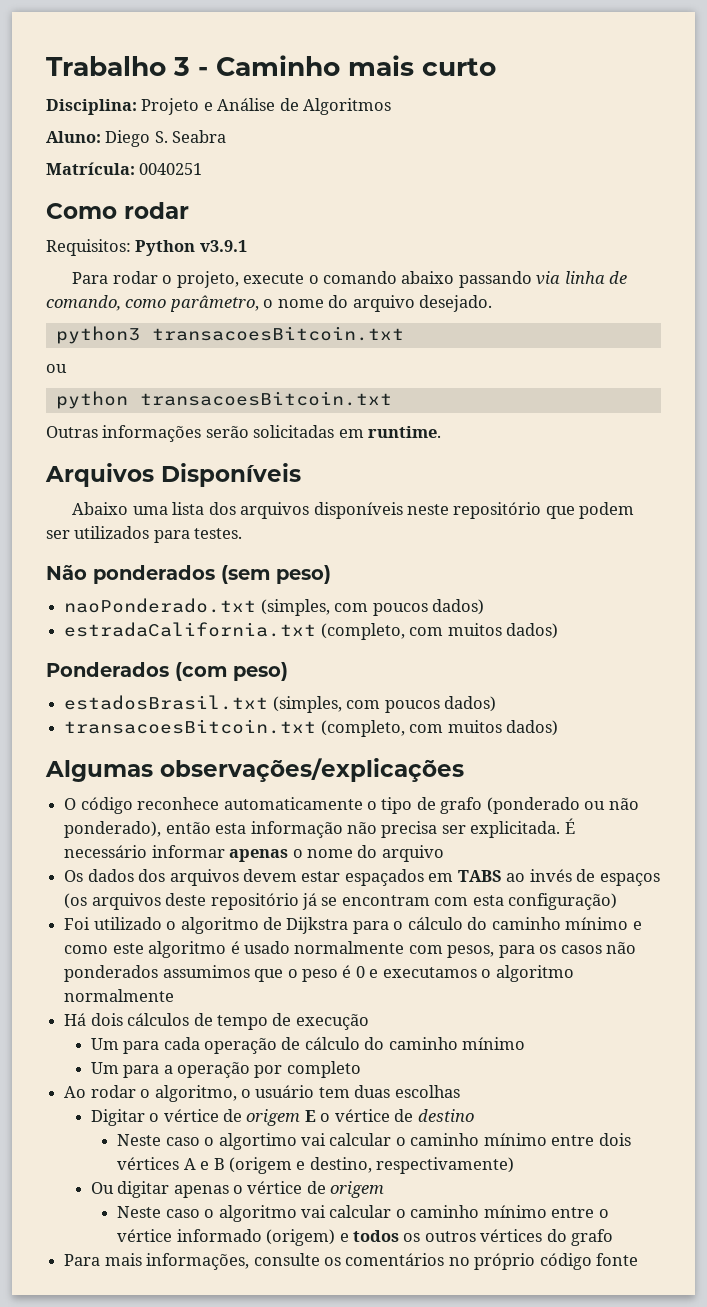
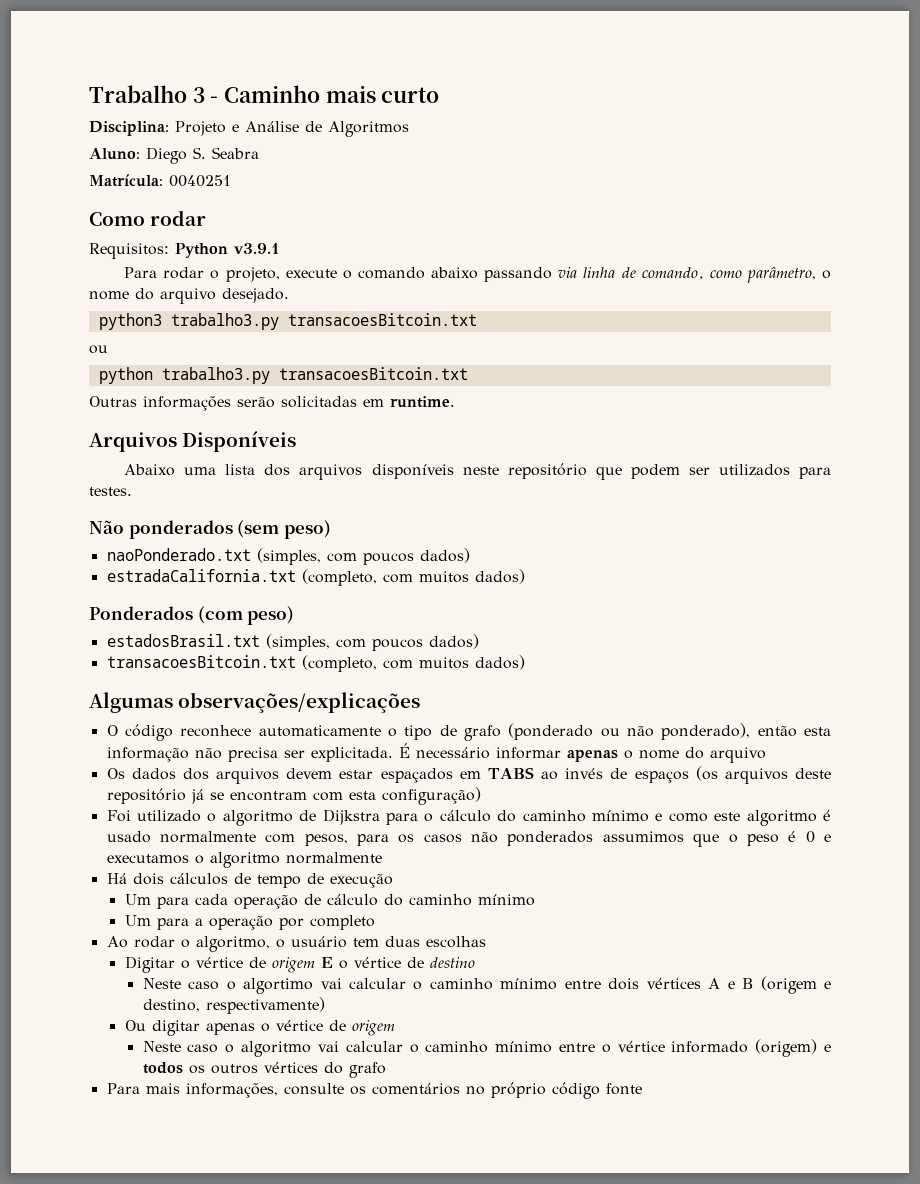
- python3 transacoesBitcoin.txt
+ python3 trabalho3.py transacoesBitcoin.txt
- python transacoesBitcoin.txt
+ python trabalho3.py transacoesBitcoin.txt

